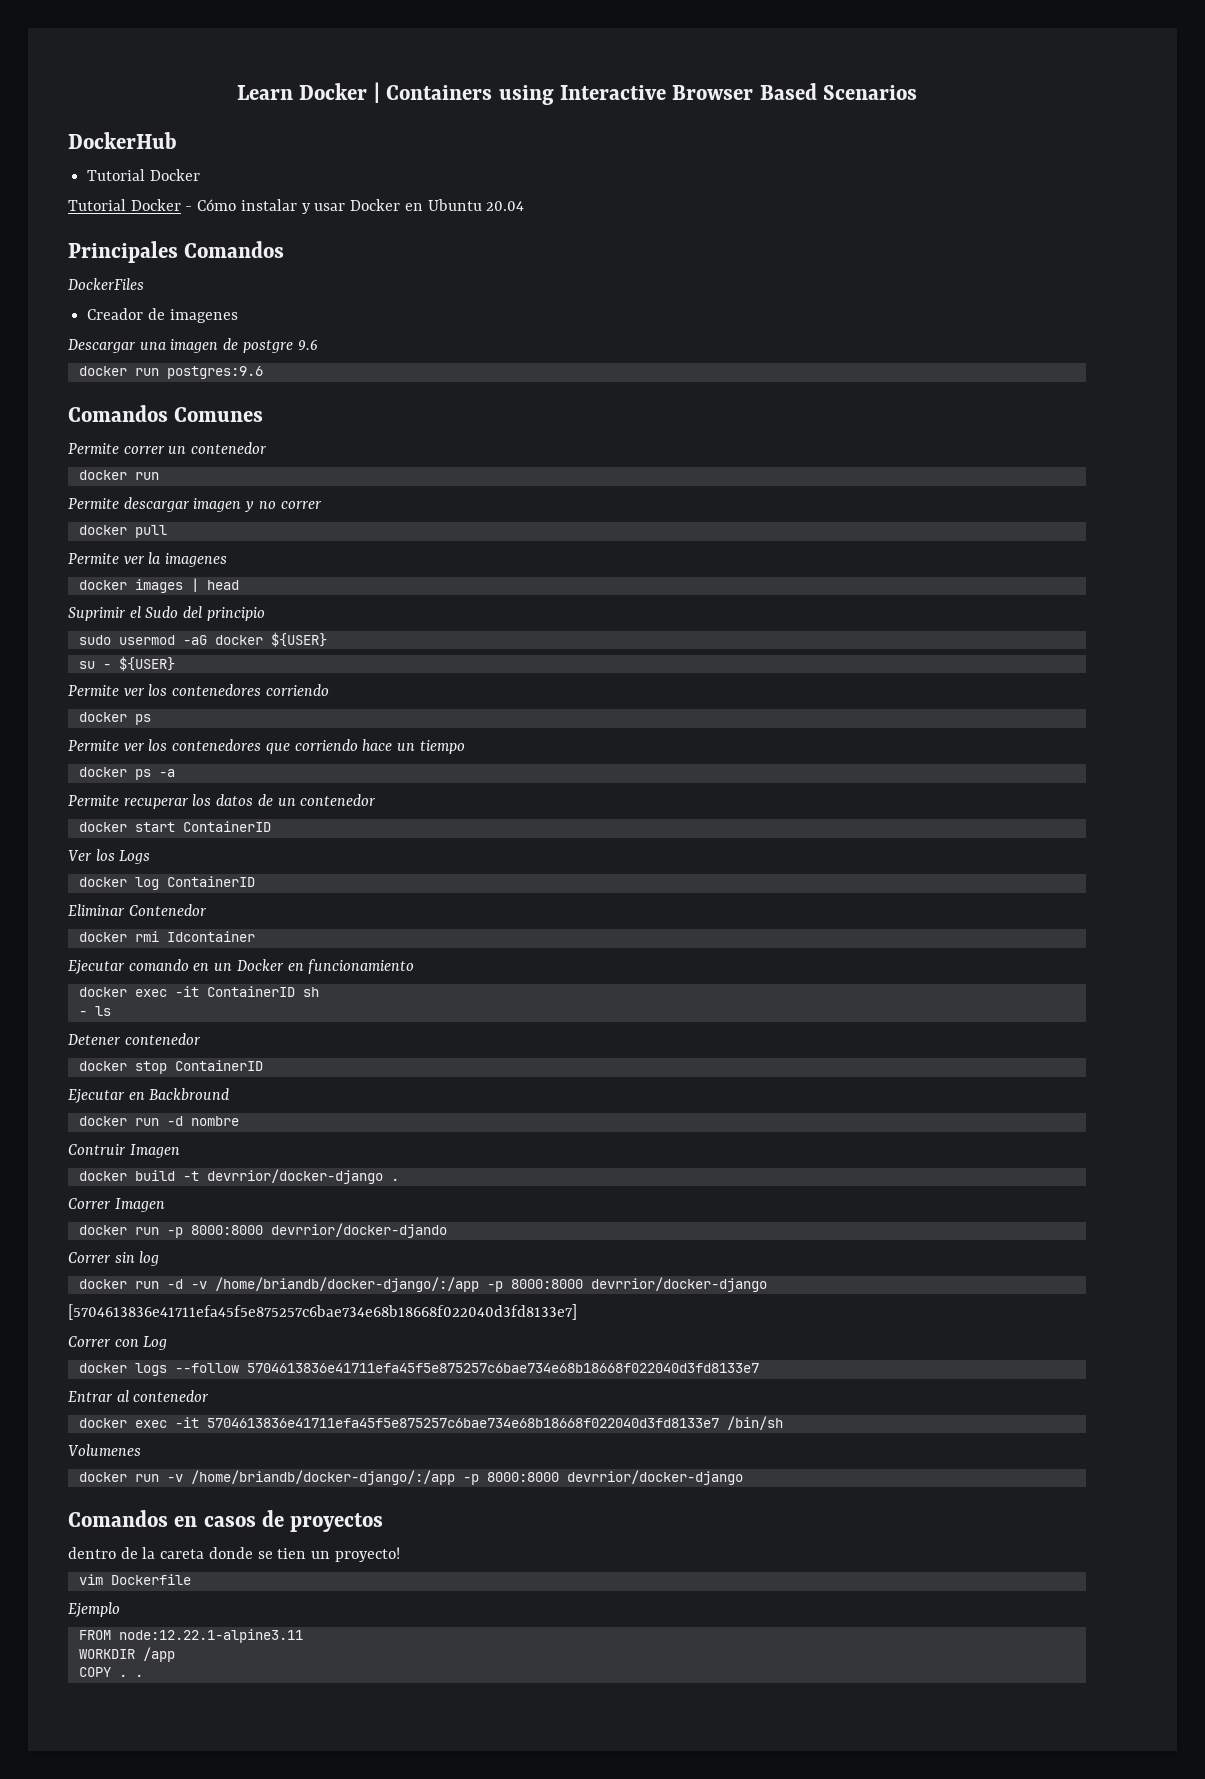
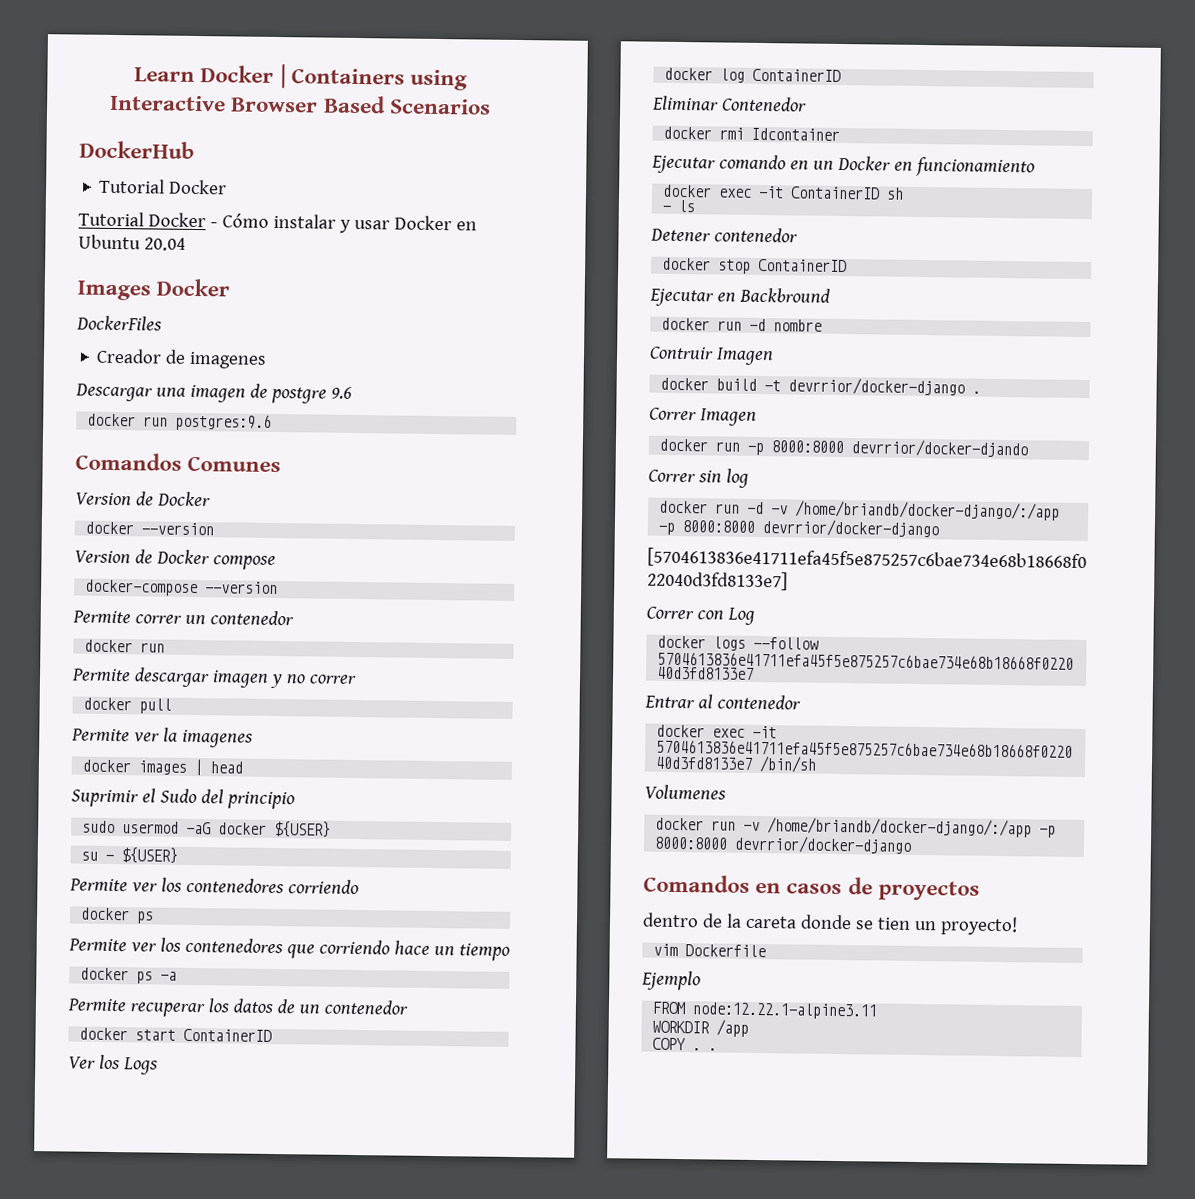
- Principales Comandos
+ Images Docker
  Comandos Comunes
+ Version de Docker
+ docker --version
+ Version de Docker compose
+ docker-compose --version

